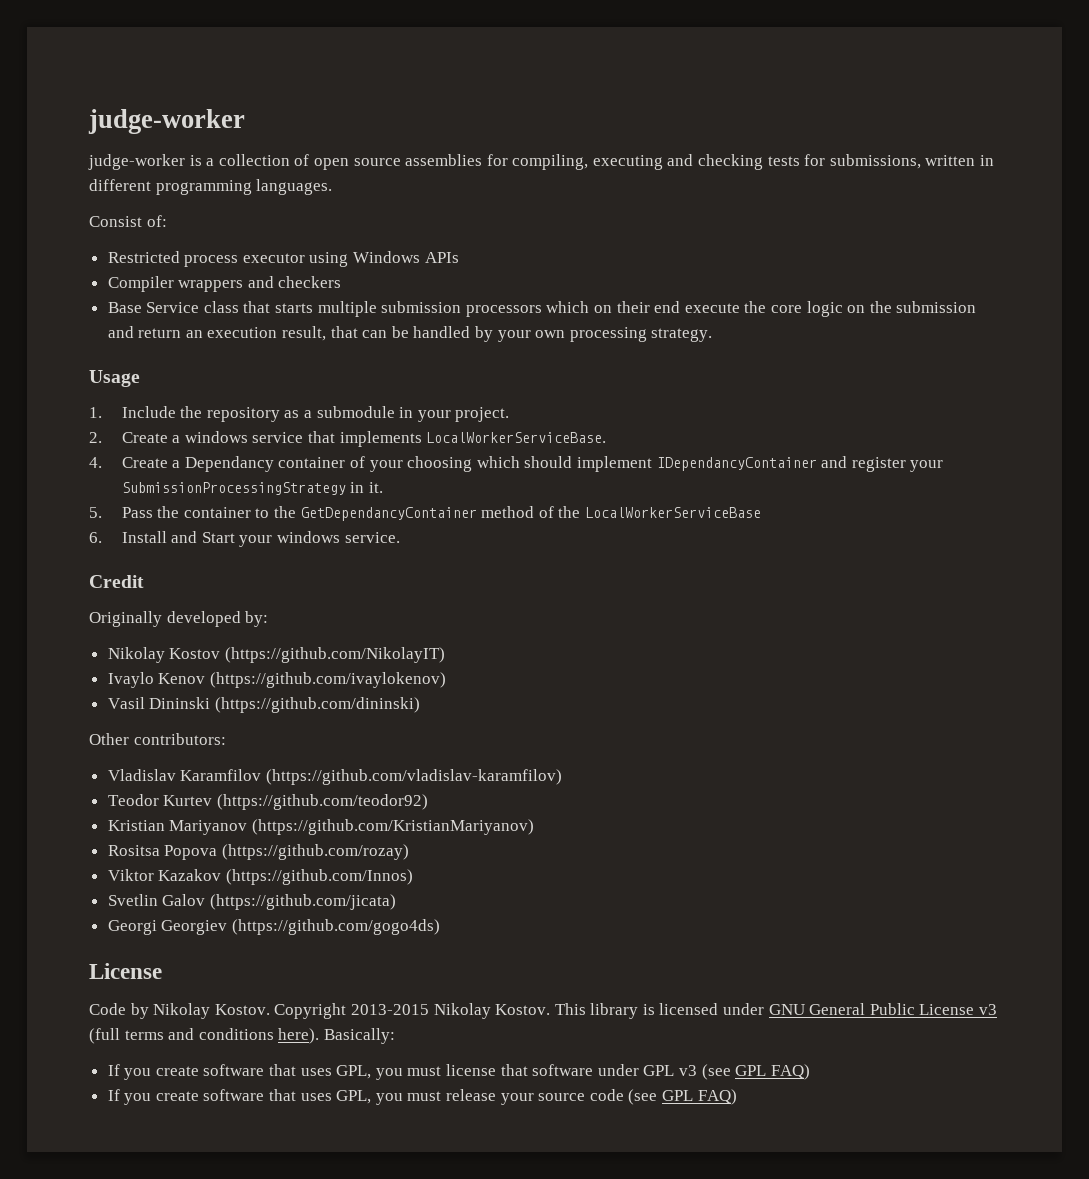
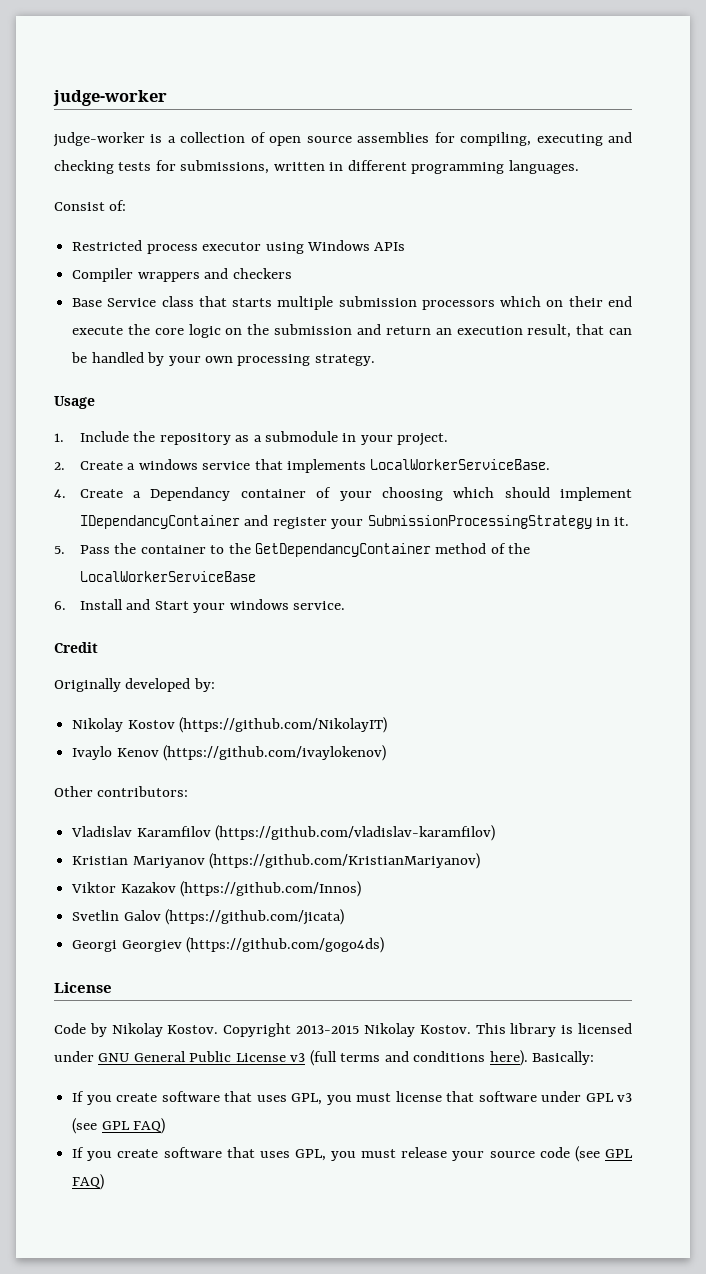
- Vasil Dininski (https://github.com/dininski)
- Teodor Kurtev (https://github.com/teodor92)
- Rositsa Popova (https://github.com/rozay)

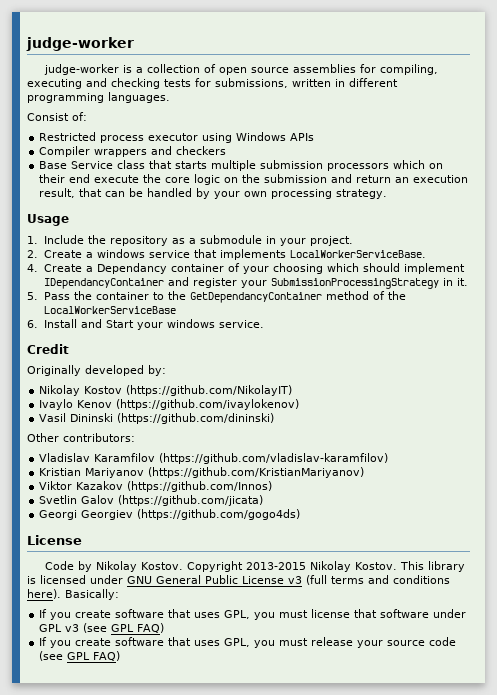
+ Vasil Dininski (https://github.com/dininski)

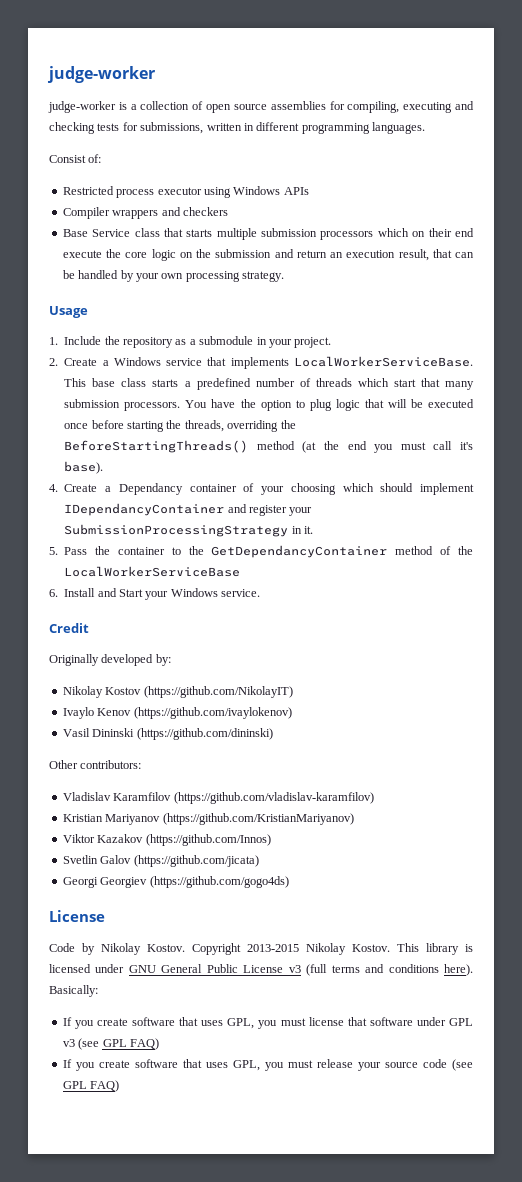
- 2. Create a windows service that implements LocalWorkerServiceBase.
+ 2. Create a Windows service that implements LocalWorkerServiceBase. This base class starts a predefined number of threads which start that many submission processors. You have the option to plug logic that will be executed once before starting the threads, overriding the BeforeStartingThreads() method (at the end you must call it's base).
- 6. Install and Start your windows service.
+ 6. Install and Start your Windows service.

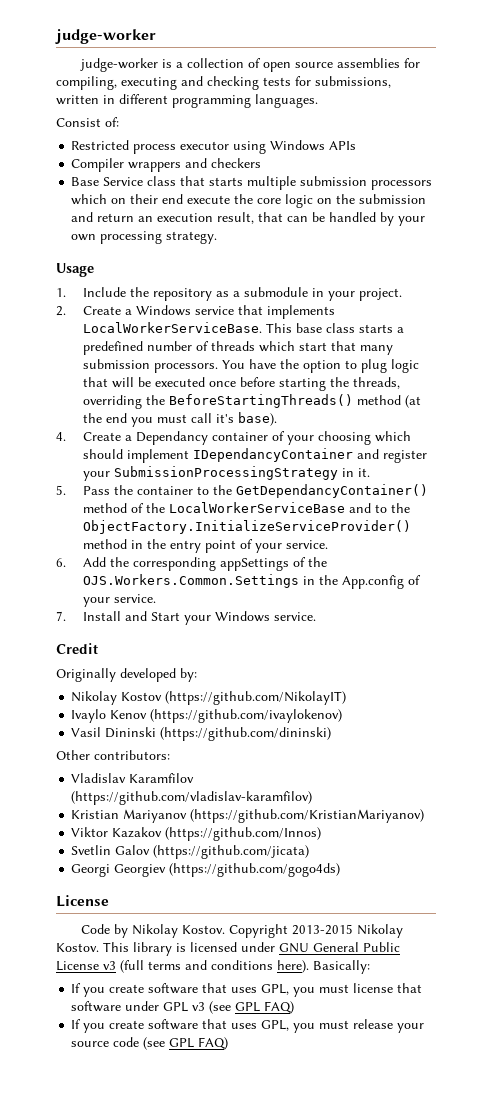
- 5. Pass the container to the GetDependancyContainer method of the LocalWorkerServiceBase
- 6. Install and Start your Windows service.
+ 5. Pass the container to the GetDependancyContainer() method of the LocalWorkerServiceBase and to the ObjectFactory.InitializeServiceProvider() method in the entry point of your service.
+ 6. Add the corresponding appSettings of the OJS.Workers.Common.Settings in the App.config of your service.
+ 7. Install and Start your Windows service.

